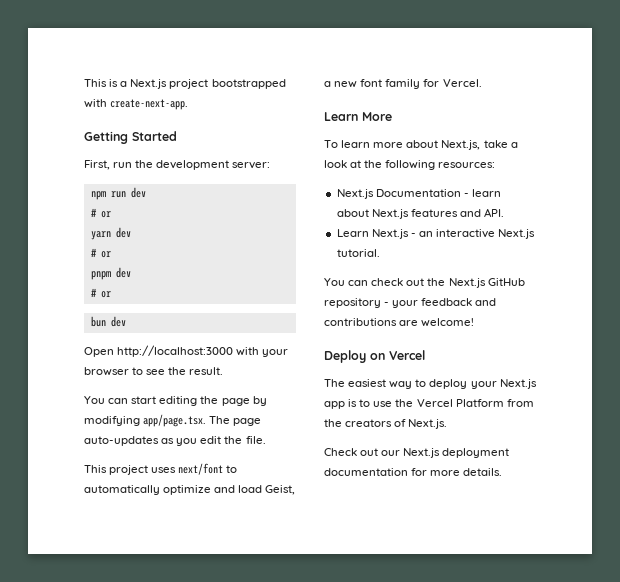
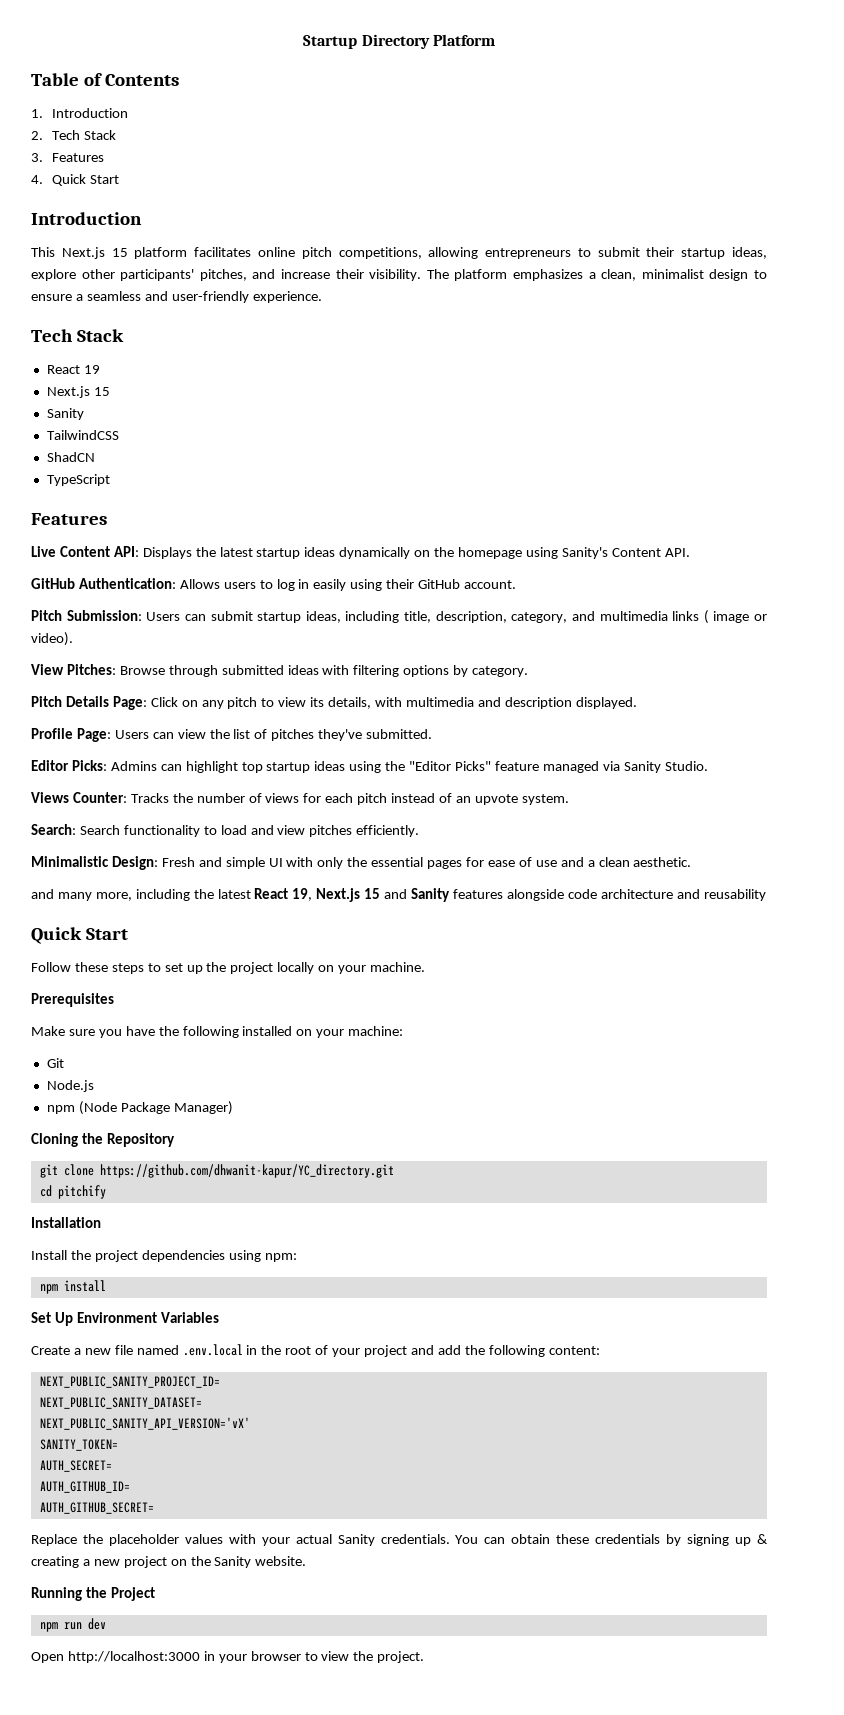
- This is a Next.js project bootstrapped with create-next-app.
- Getting Started
- First, run the development server:
+ Startup Directory Platform
+ Table of Contents
+ 1. Introduction
+ 2. Tech Stack
+ 3. Features
+ 4. Quick Start
+ Introduction
+ This Next.js 15 platform facilitates online pitch competitions, allowing entrepreneurs to submit their startup ideas, explore other participants' pitches, and increase their visibility. The platform emphasizes a clean, minimalist design to ensure a seamless and user-friendly experience.
+ Tech Stack
+ React 19
+ Next.js 15
+ Sanity
+ TailwindCSS
+ ShadCN
+ TypeScript
+ Features
+ Live Content API: Displays the latest startup ideas dynamically on the homepage using Sanity's Content API.
+ GitHub Authentication: Allows users to log in easily using their GitHub account.
+ Pitch Submission: Users can submit startup ideas, including title, description, category, and multimedia links ( image or video).
+ View Pitches: Browse through submitted ideas with filtering options by category.
+ Pitch Details Page: Click on any pitch to view its details, with multimedia and description displayed.
+ Profile Page: Users can view the list of pitches they've submitted.
+ Editor Picks: Admins can highlight top startup ideas using the "Editor Picks" feature managed via Sanity Studio.
+ Views Counter: Tracks the number of views for each pitch instead of an upvote system.
+ Search: Search functionality to load and view pitches efficiently.
+ Minimalistic Design: Fresh and simple UI with only the essential pages for ease of use and a clean aesthetic.
+ and many more, including the latest React 19, Next.js 15 and Sanity features alongside code architecture and reusability
+ Quick Start
+ Follow these steps to set up the project locally on your machine.
+ Prerequisites
+ Make sure you have the following installed on your machine:
+ Git
+ Node.js
+ npm (Node Package Manager)
+ Cloning the Repository
+ git clone https://github.com/dhwanit-kapur/YC_directory.git
+ cd pitchify
+ Installation
+ Install the project dependencies using npm:
+ npm install
+ Set Up Environment Variables
+ Create a new file named .env.local in the root of your project and add the following content:
+ NEXT_PUBLIC_SANITY_PROJECT_ID=
+ NEXT_PUBLIC_SANITY_DATASET=
+ NEXT_PUBLIC_SANITY_API_VERSION='vX'
+ SANITY_TOKEN=
+ AUTH_SECRET=
+ AUTH_GITHUB_ID=
+ AUTH_GITHUB_SECRET=
+ Replace the placeholder values with your actual Sanity credentials. You can obtain these credentials by signing up & creating a new project on the Sanity website.
+ Running the Project
  npm run dev
- # or
- yarn dev
- # or
- pnpm dev
- # or
- bun dev
- Open http://localhost:3000 with your browser to see the result.
- You can start editing the page by modifying app/page.tsx. The page auto-updates as you edit the file.
- This project uses next/font to automatically optimize and load Geist, a new font family for Vercel.
- Learn More
- To learn more about Next.js, take a look at the following resources:
- Next.js Documentation - learn about Next.js features and API.
- Learn Next.js - an interactive Next.js tutorial.
- You can check out the Next.js GitHub repository - your feedback and contributions are welcome!
- Deploy on Vercel
- The easiest way to deploy your Next.js app is to use the Vercel Platform from the creators of Next.js.
- Check out our Next.js deployment documentation for more details.
+ Open http://localhost:3000 in your browser to view the project.

